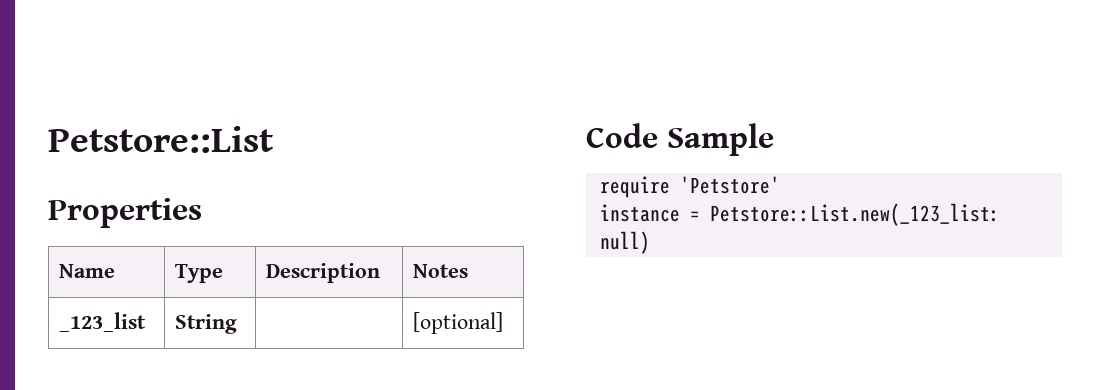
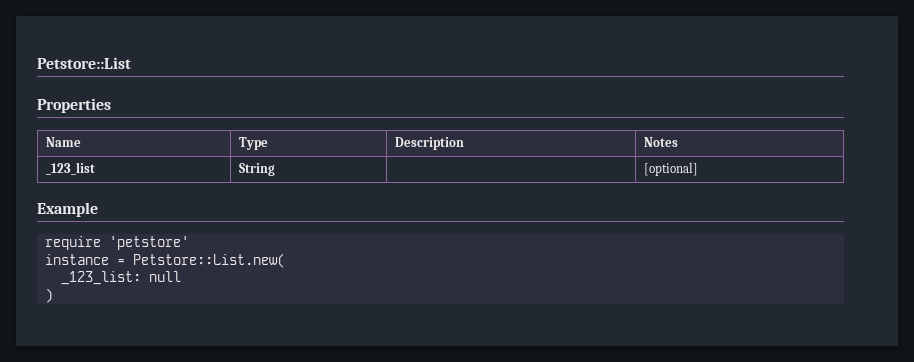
- Code Sample
+ Example
- require 'Petstore'
+ require 'petstore'
- instance = Petstore::List.new(_123_list: null)
+ instance = Petstore::List.new(
+ _123_list: null
+ )

